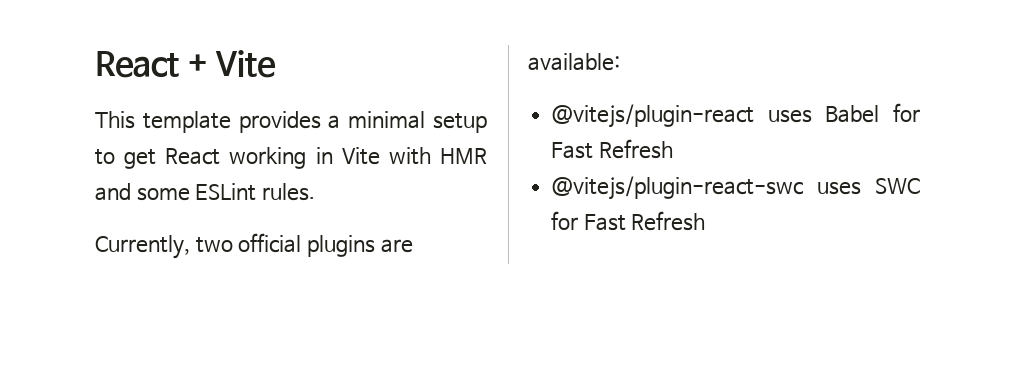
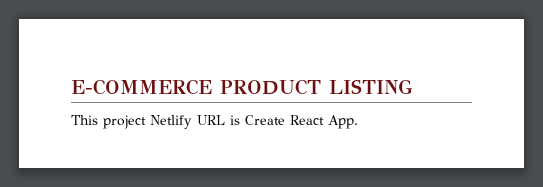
- React + Vite
- This template provides a minimal setup to get React working in Vite with HMR and some ESLint rules.
- Currently, two official plugins are available:
- @vitejs/plugin-react uses Babel for Fast Refresh
- @vitejs/plugin-react-swc uses SWC for Fast Refresh
+ E-COMMERCE PRODUCT LISTING
+ This project Netlify URL is Create React App.

